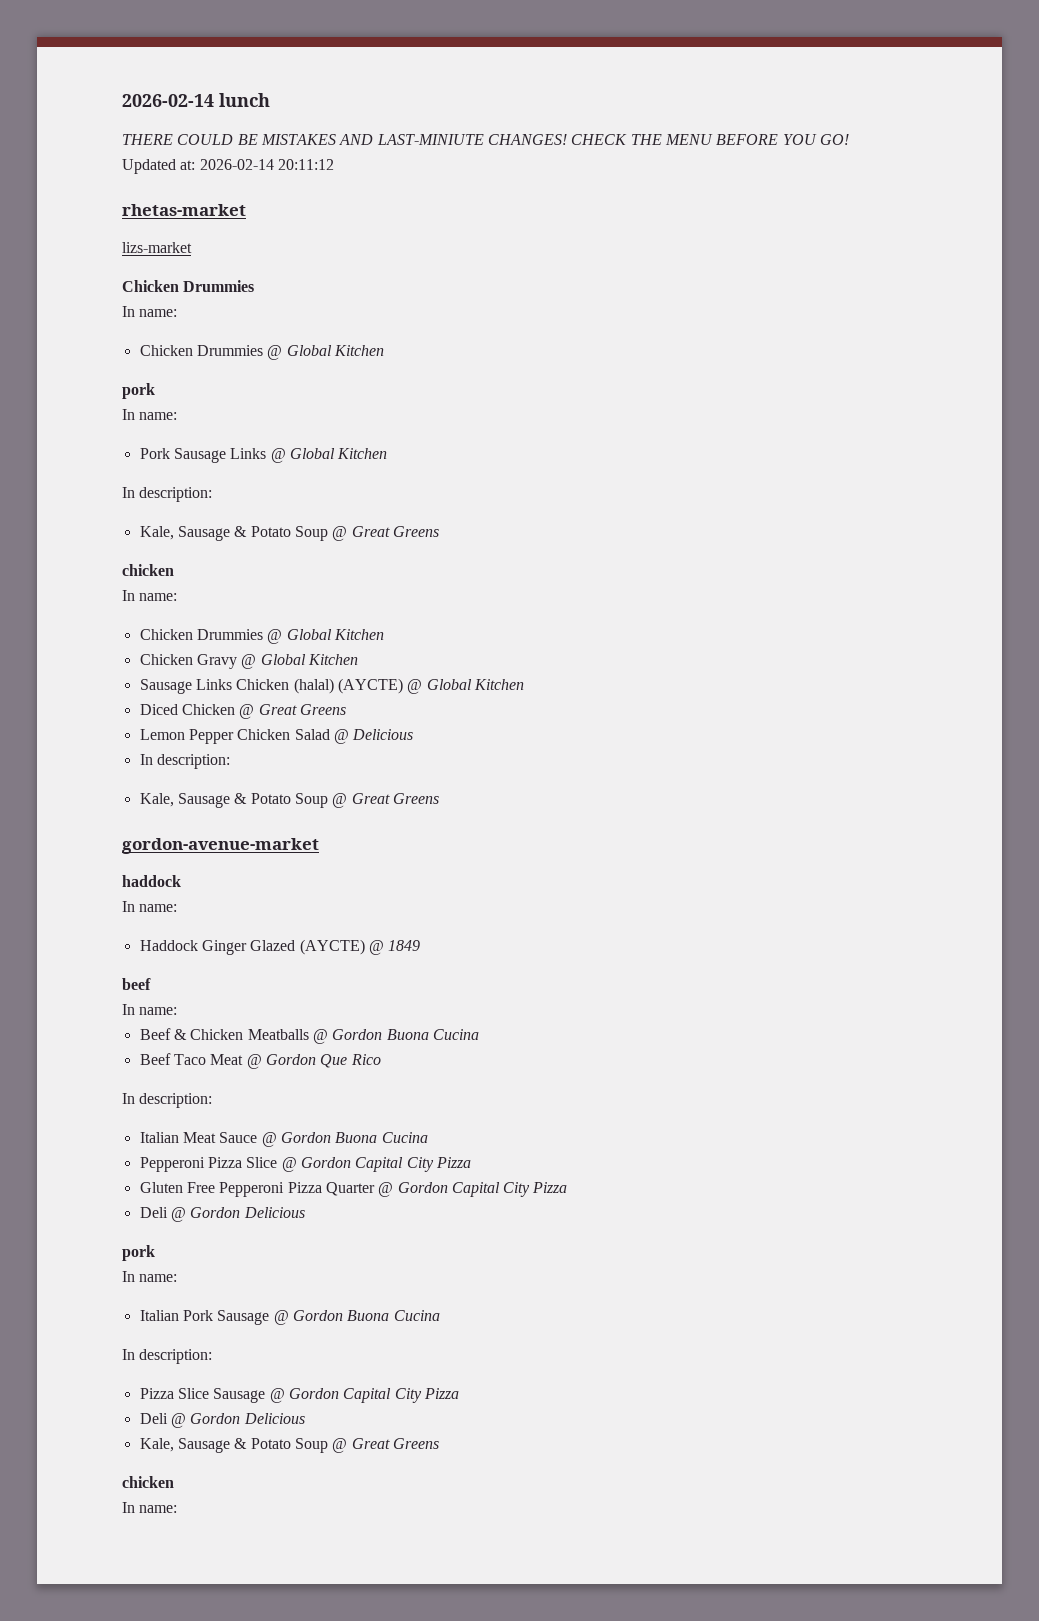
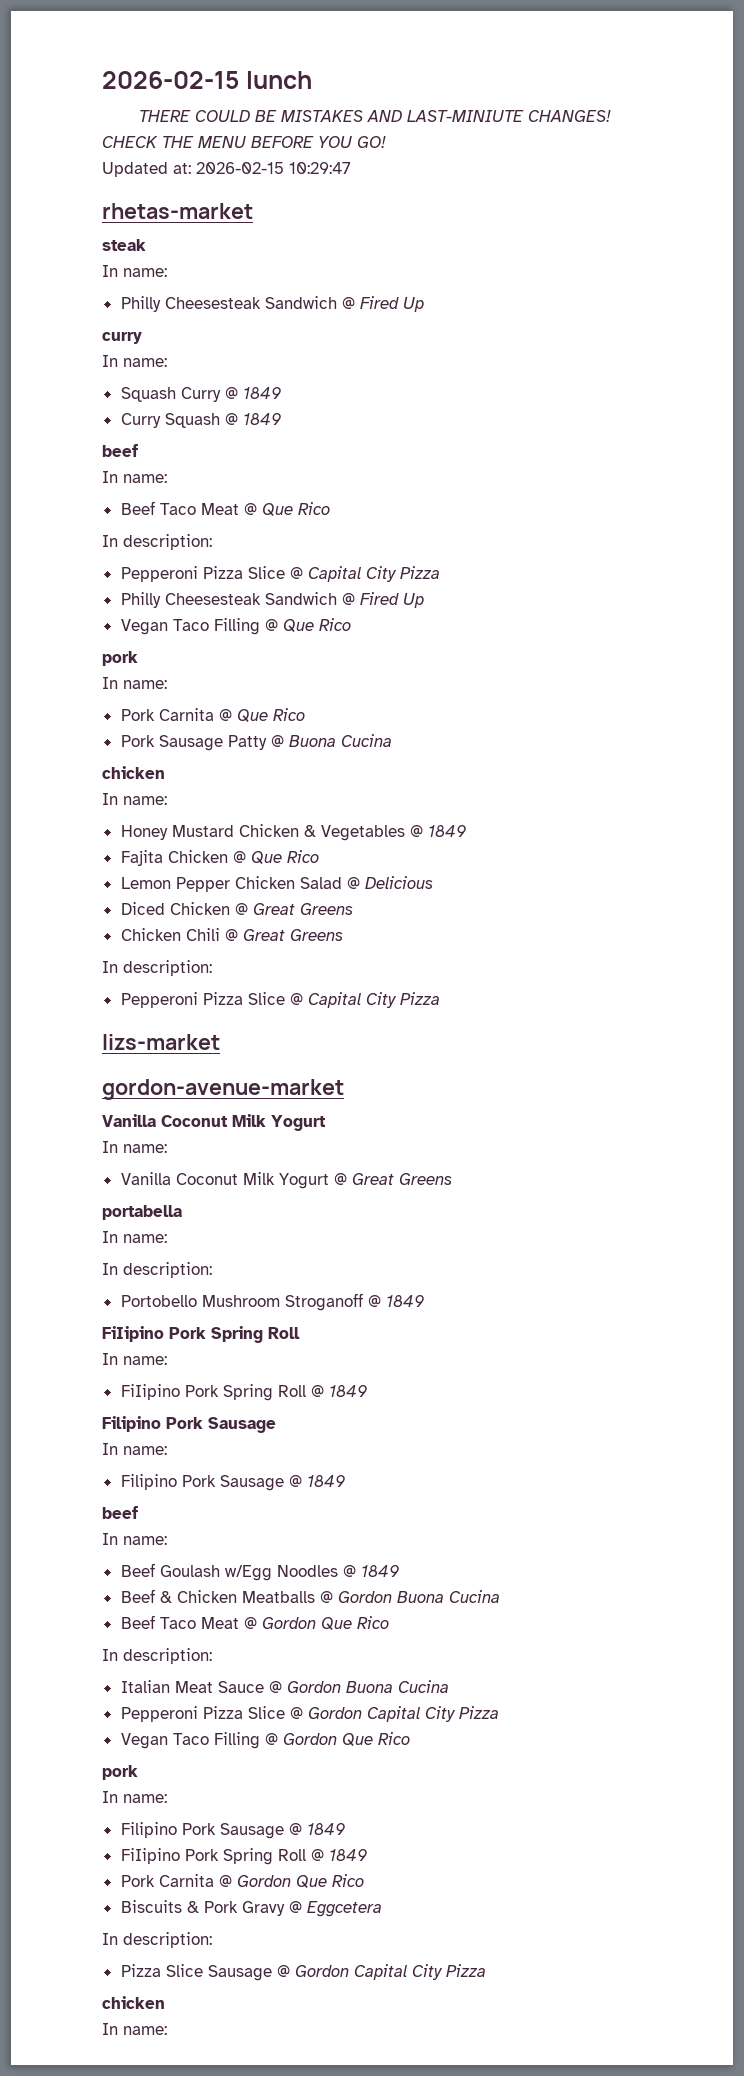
- 2026-02-14 lunch
+ 2026-02-15 lunch
- Updated at: 2026-02-14 20:11:12
+ Updated at: 2026-02-15 10:29:47
- lizs-market
- Chicken Drummies
+ steak
  In name:
- Chicken Drummies @ Global Kitchen
+ Philly Cheesesteak Sandwich @ Fired Up
+ curry
+ In name:
+ Squash Curry @ 1849
+ Curry Squash @ 1849
+ beef
+ In name:
+ Beef Taco Meat @ Que Rico
+ In description:
+ Pepperoni Pizza Slice @ Capital City Pizza
+ Philly Cheesesteak Sandwich @ Fired Up
+ Vegan Taco Filling @ Que Rico
  pork
  In name:
- Pork Sausage Links @ Global Kitchen
- In description:
- Kale, Sausage & Potato Soup @ Great Greens
+ Pork Carnita @ Que Rico
+ Pork Sausage Patty @ Buona Cucina
  chicken
  In name:
- Chicken Drummies @ Global Kitchen
- Chicken Gravy @ Global Kitchen
- Sausage Links Chicken (halal) (AYCTE) @ Global Kitchen
- Diced Chicken @ Great Greens
+ Honey Mustard Chicken & Vegetables @ 1849
+ Fajita Chicken @ Que Rico
  Lemon Pepper Chicken Salad @ Delicious
+ Diced Chicken @ Great Greens
+ Chicken Chili @ Great Greens
  In description:
- Kale, Sausage & Potato Soup @ Great Greens
+ Pepperoni Pizza Slice @ Capital City Pizza
+ lizs-market
  gordon-avenue-market
- haddock
+ Vanilla Coconut Milk Yogurt
  In name:
- Haddock Ginger Glazed (AYCTE) @ 1849
+ Vanilla Coconut Milk Yogurt @ Great Greens
+ portabella
+ In name:
+ In description:
+ Portobello Mushroom Stroganoff @ 1849
+ FiIipino Pork Spring Roll
+ In name:
+ FiIipino Pork Spring Roll @ 1849
+ Filipino Pork Sausage
+ In name:
+ Filipino Pork Sausage @ 1849
  beef
  In name:
+ Beef Goulash w/Egg Noodles @ 1849
- Gluten Free Pepperoni Pizza Quarter @ Gordon Capital City Pizza
- Deli @ Gordon Delicious
+ Vegan Taco Filling @ Gordon Que Rico
  pork
  In name:
- Italian Pork Sausage @ Gordon Buona Cucina
+ Filipino Pork Sausage @ 1849
+ FiIipino Pork Spring Roll @ 1849
+ Pork Carnita @ Gordon Que Rico
+ Biscuits & Pork Gravy @ Eggcetera
  Pizza Slice Sausage @ Gordon Capital City Pizza
- Deli @ Gordon Delicious
- Kale, Sausage & Potato Soup @ Great Greens

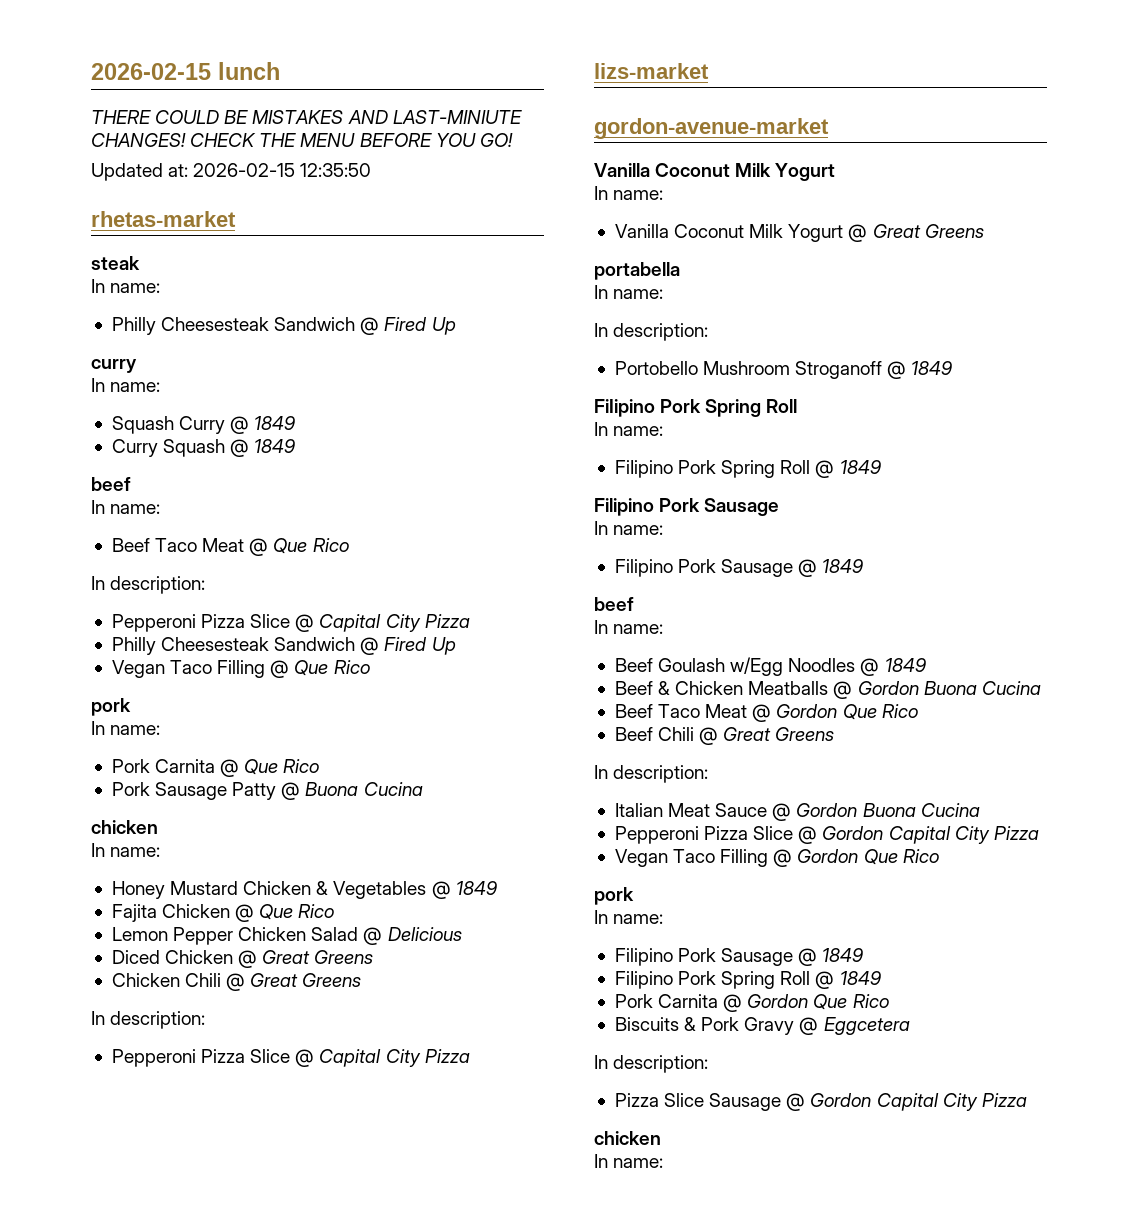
- Updated at: 2026-02-15 10:29:47
+ Updated at: 2026-02-15 12:35:50
+ Beef Chili @ Great Greens

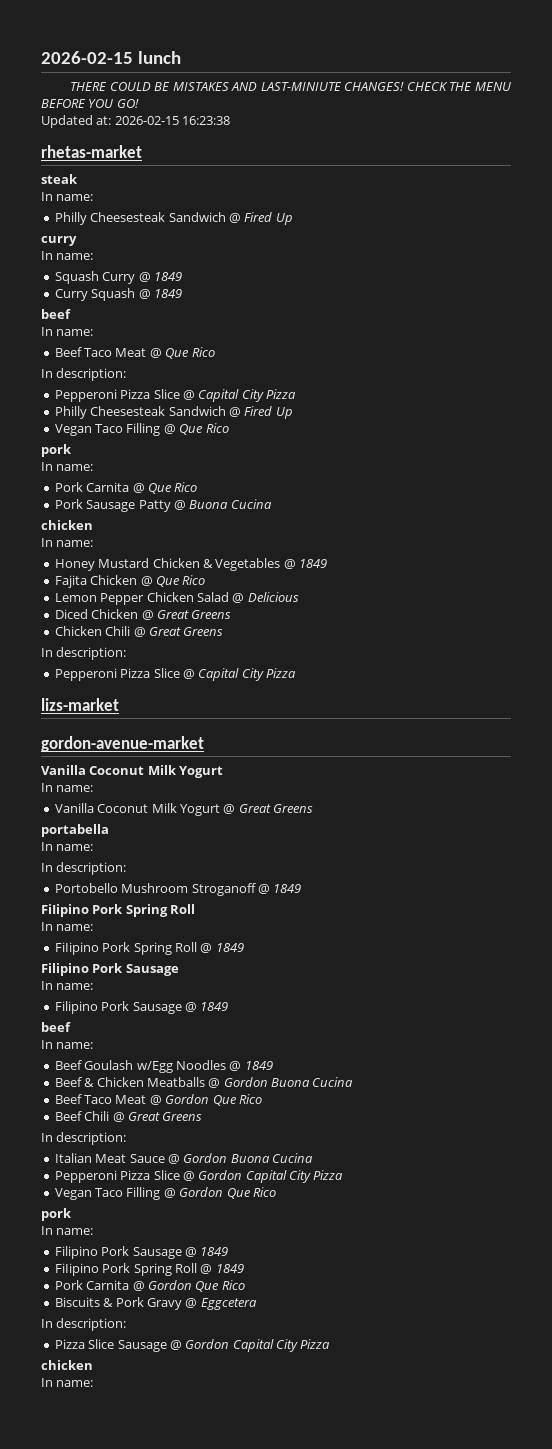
- Updated at: 2026-02-15 12:35:50
+ Updated at: 2026-02-15 16:23:38

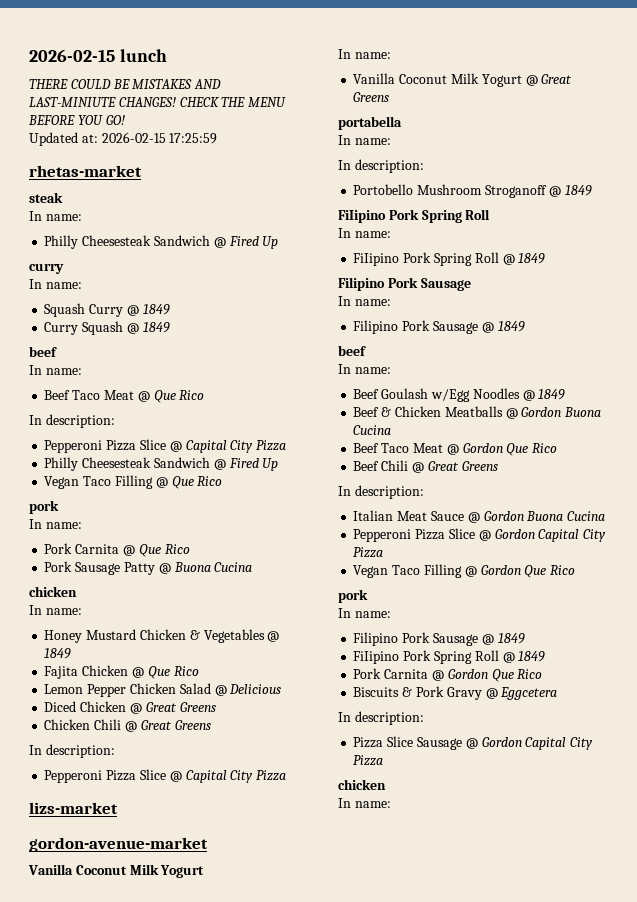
- Updated at: 2026-02-15 16:23:38
+ Updated at: 2026-02-15 17:25:59

